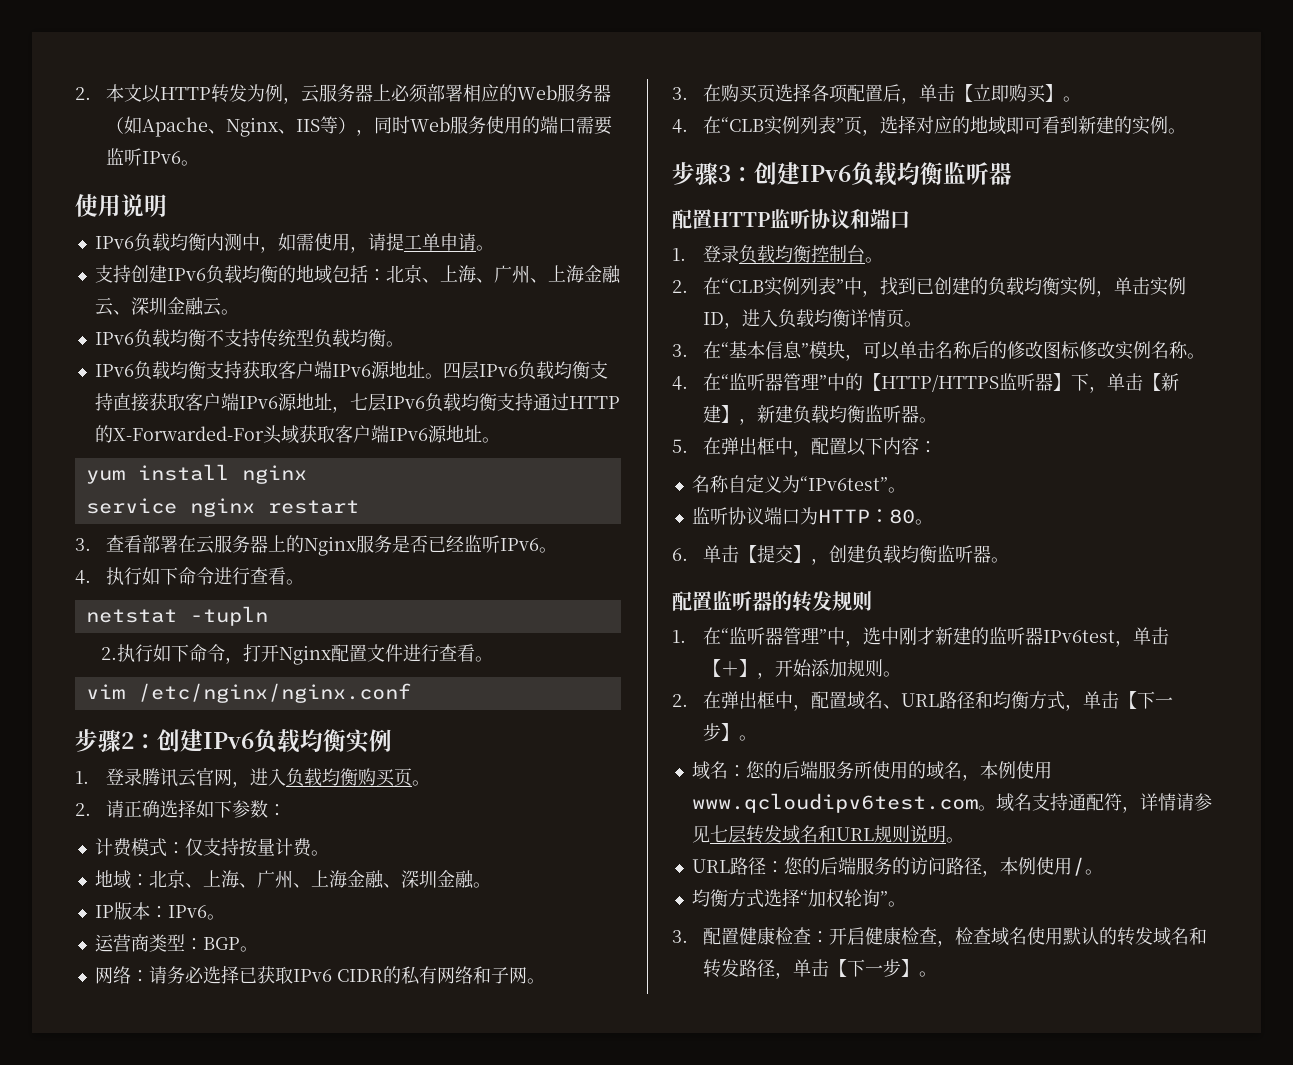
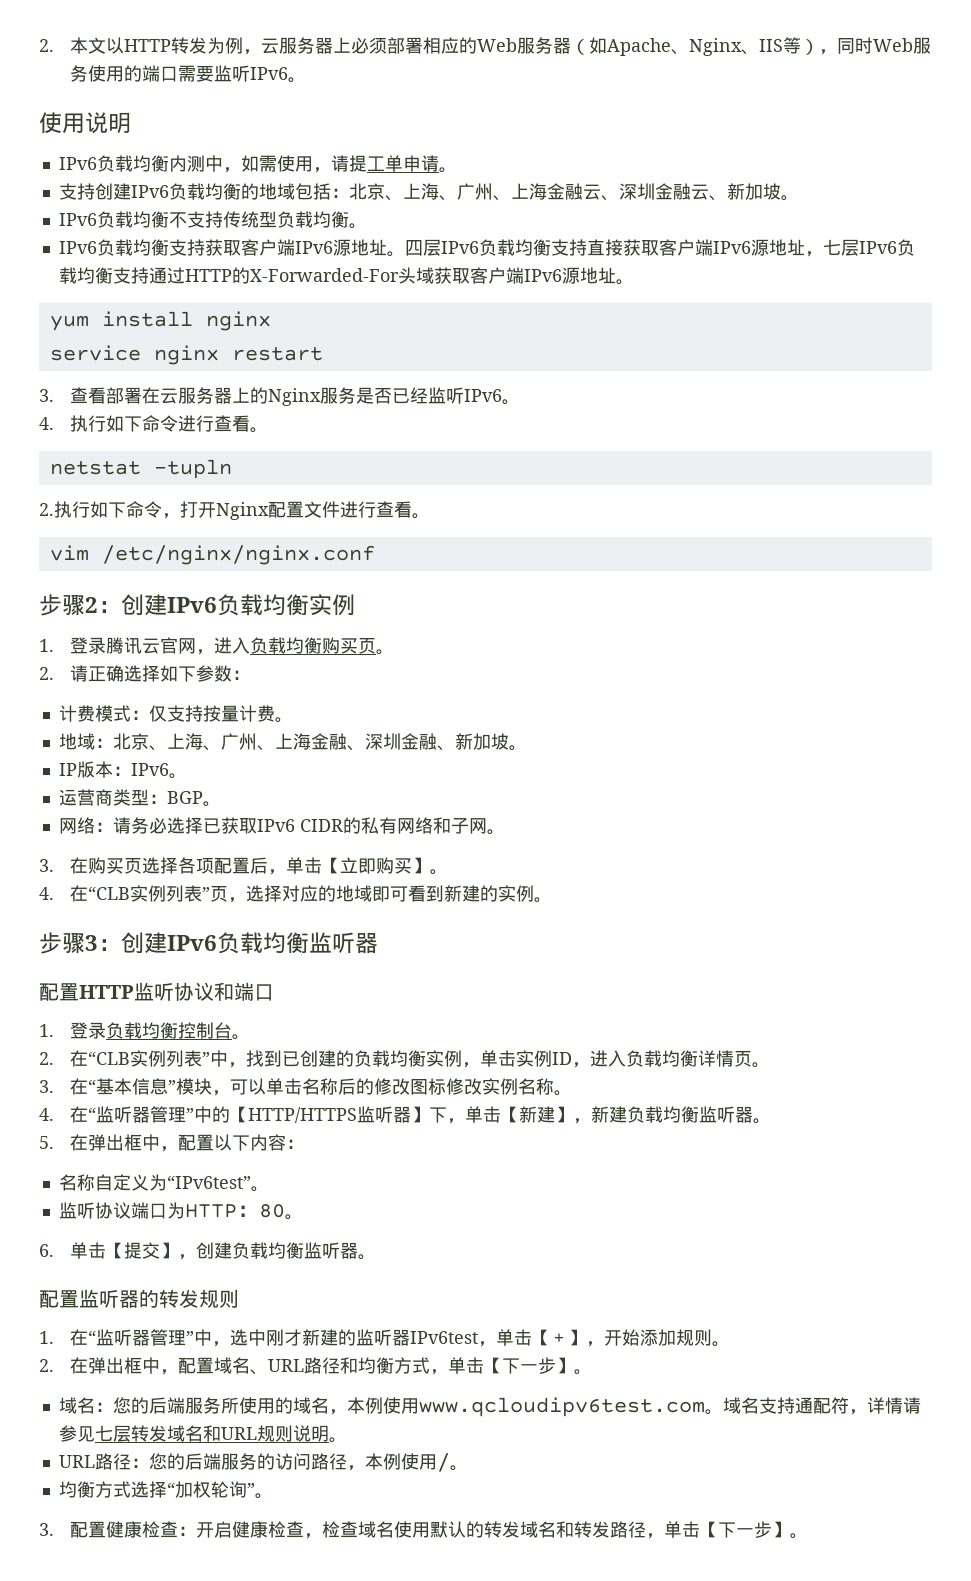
- 支持创建IPv6负载均衡的地域包括：北京、上海、广州、上海金融云、深圳金融云。
+ 支持创建IPv6负载均衡的地域包括：北京、上海、广州、上海金融云、深圳金融云、新加坡。
- 地域：北京、上海、广州、上海金融、深圳金融。
+ 地域：北京、上海、广州、上海金融、深圳金融、新加坡。

